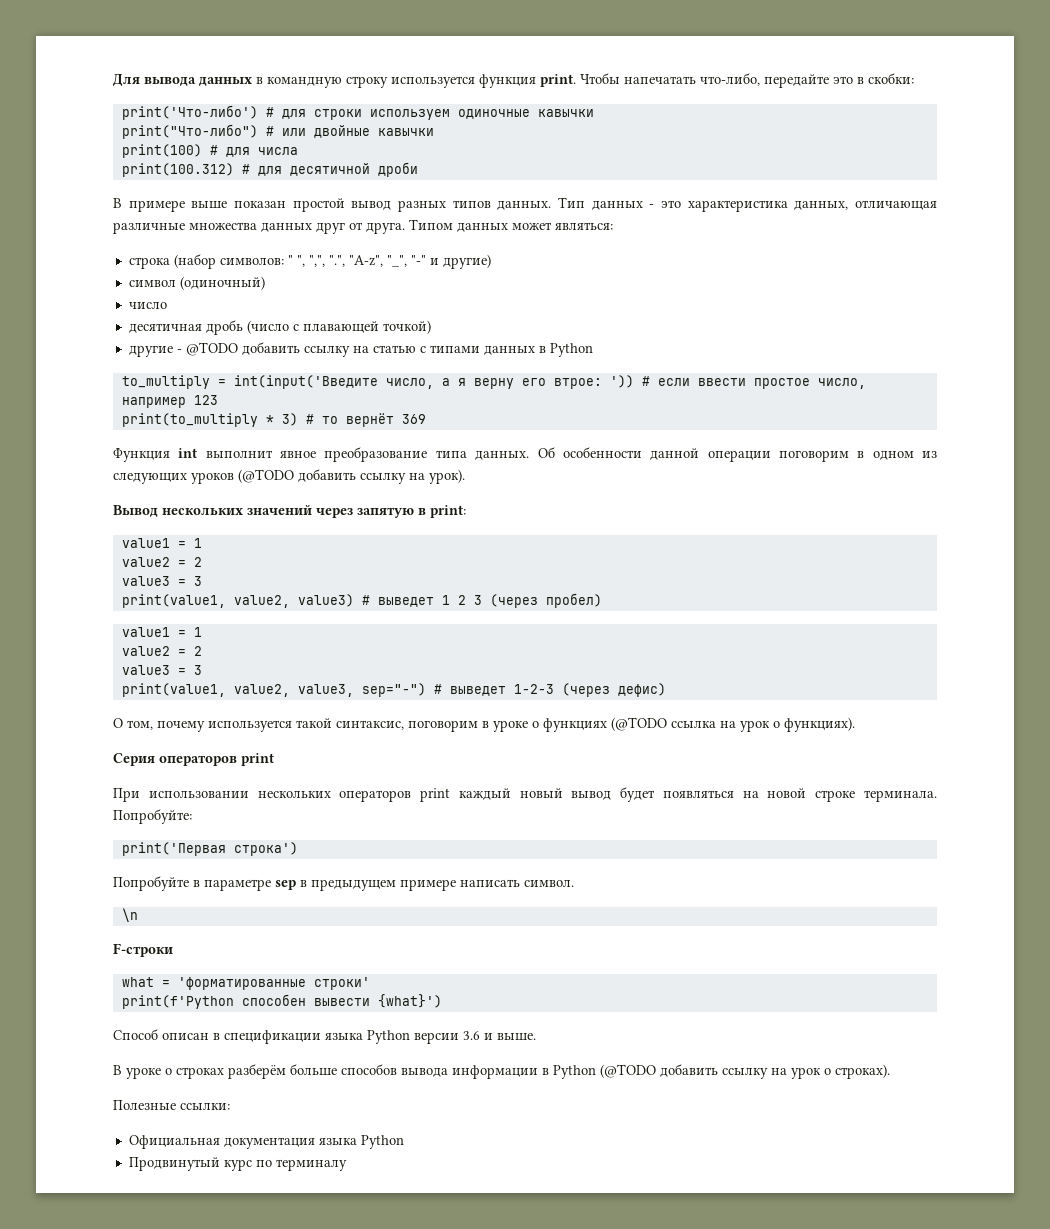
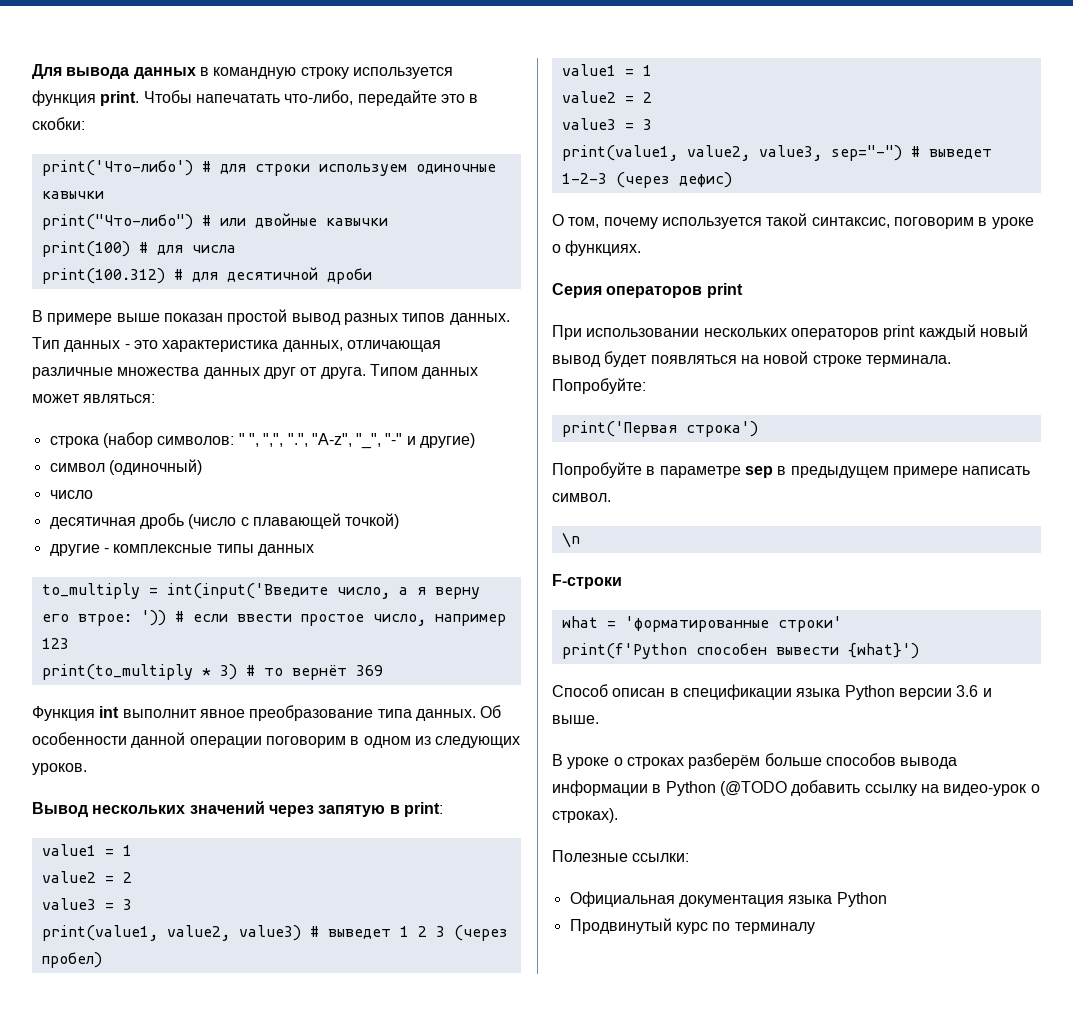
- другие - @TODO добавить ссылку на статью с типами данных в Python
+ другие - комплексные типы данных
- Об особенности данной операции поговорим в одном из следующих уроков (@TODO добавить ссылку на урок).
+ Об особенности данной операции поговорим в одном из следующих уроков.
- О том, почему используется такой синтаксис, поговорим в уроке о функциях (@TODO ссылка на урок о функциях).
+ О том, почему используется такой синтаксис, поговорим в уроке о функциях.
- В уроке о строках разберём больше способов вывода информации в Python (@TODO добавить ссылку на урок о строках).
+ В уроке о строках разберём больше способов вывода информации в Python (@TODO добавить ссылку на видео-урок о строках).

